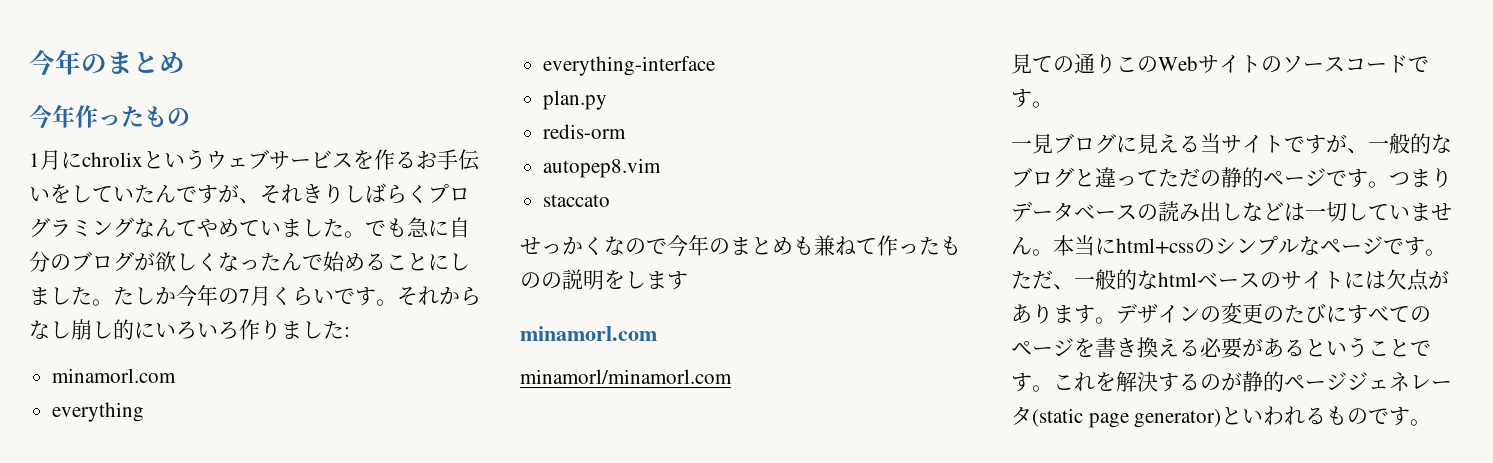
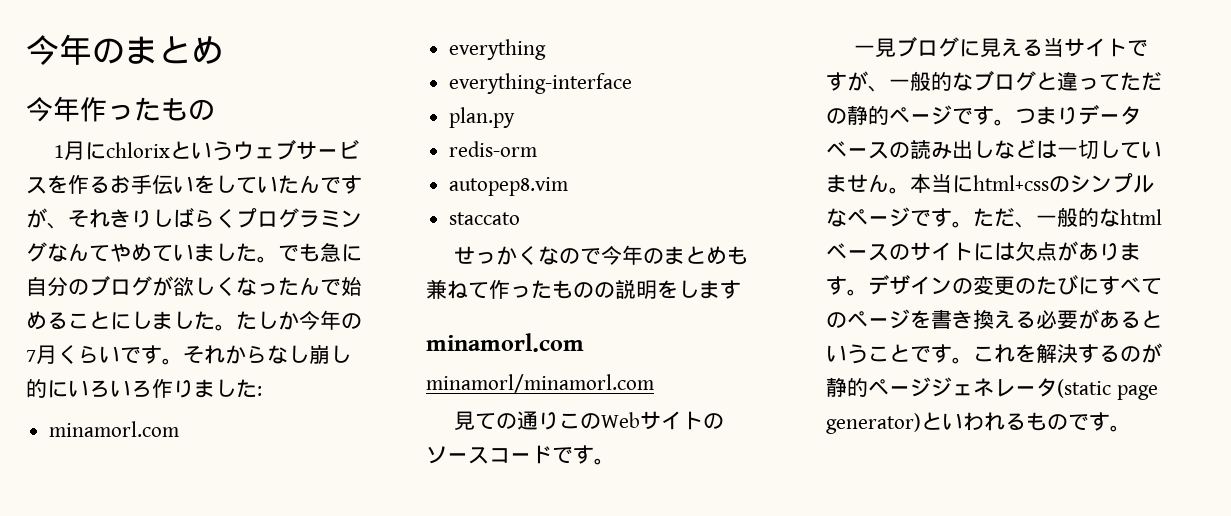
- 1月にchrolixというウェブサービスを作るお手伝いをしていたんですが、それきりしばらくプログラミングなんてやめていました。
+ 1月にchlorixというウェブサービスを作るお手伝いをしていたんですが、それきりしばらくプログラミングなんてやめていました。

